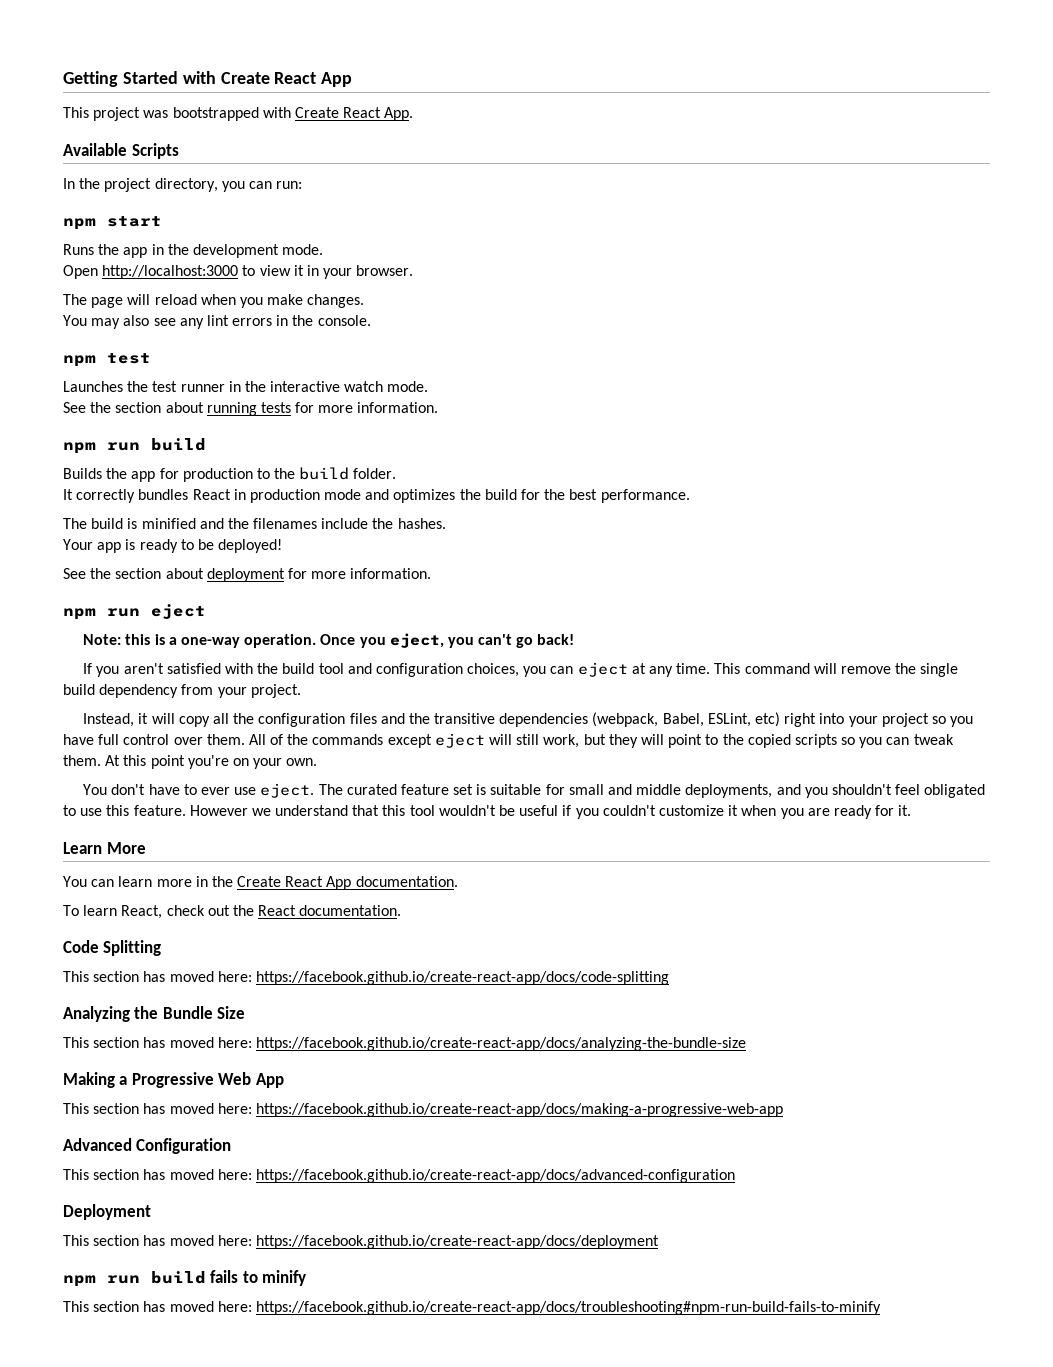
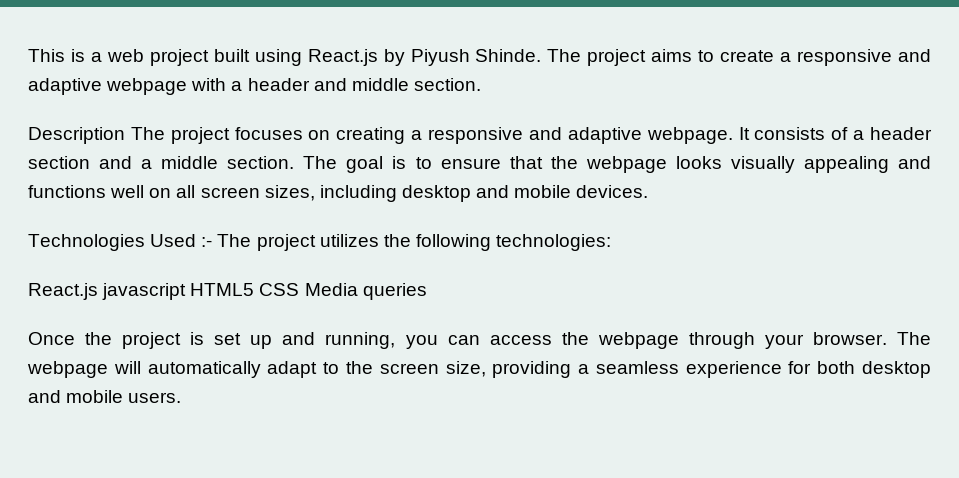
- Getting Started with Create React App
- This project was bootstrapped with Create React App.
- Available Scripts
- In the project directory, you can run:
- npm start
- Runs the app in the development mode.
- Open http://localhost:3000 to view it in your browser.
- The page will reload when you make changes.
- You may also see any lint errors in the console.
- npm test
- Launches the test runner in the interactive watch mode.
- See the section about running tests for more information.
- npm run build
- Builds the app for production to the build folder.
- It correctly bundles React in production mode and optimizes the build for the best performance.
- The build is minified and the filenames include the hashes.
- Your app is ready to be deployed!
- See the section about deployment for more information.
- npm run eject
- Note: this is a one-way operation. Once you eject, you can't go back!
- If you aren't satisfied with the build tool and configuration choices, you can eject at any time. This command will remove the single build dependency from your project.
- Instead, it will copy all the configuration files and the transitive dependencies (webpack, Babel, ESLint, etc) right into your project so you have full control over them. All of the commands except eject will still work, but they will point to the copied scripts so you can tweak them. At this point you're on your own.
- You don't have to ever use eject. The curated feature set is suitable for small and middle deployments, and you shouldn't feel obligated to use this feature. However we understand that this tool wouldn't be useful if you couldn't customize it when you are ready for it.
- Learn More
- You can learn more in the Create React App documentation.
- To learn React, check out the React documentation.
- Code Splitting
- This section has moved here: https://facebook.github.io/create-react-app/docs/code-splitting
- Analyzing the Bundle Size
- This section has moved here: https://facebook.github.io/create-react-app/docs/analyzing-the-bundle-size
- Making a Progressive Web App
- This section has moved here: https://facebook.github.io/create-react-app/docs/making-a-progressive-web-app
- Advanced Configuration
- This section has moved here: https://facebook.github.io/create-react-app/docs/advanced-configuration
- Deployment
- This section has moved here: https://facebook.github.io/create-react-app/docs/deployment
- npm run build fails to minify
- This section has moved here: https://facebook.github.io/create-react-app/docs/troubleshooting#npm-run-build-fails-to-minify
+ This is a web project built using React.js by Piyush Shinde. The project aims to create a responsive and adaptive webpage with a header and middle section.
+ Description The project focuses on creating a responsive and adaptive webpage. It consists of a header section and a middle section. The goal is to ensure that the webpage looks visually appealing and functions well on all screen sizes, including desktop and mobile devices.
+ Technologies Used :- The project utilizes the following technologies:
+ React.js javascript HTML5 CSS Media queries
+ Once the project is set up and running, you can access the webpage through your browser. The webpage will automatically adapt to the screen size, providing a seamless experience for both desktop and mobile users.

